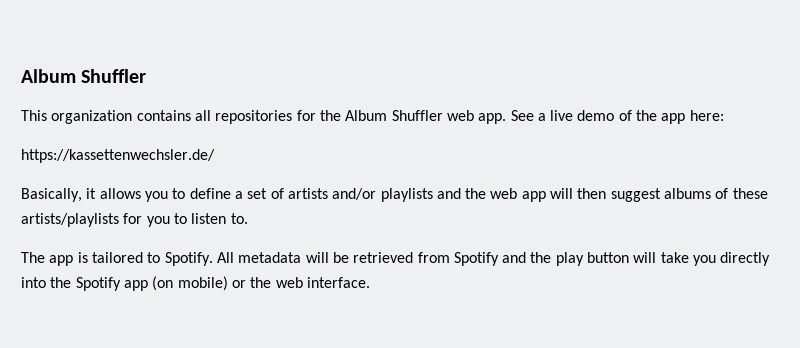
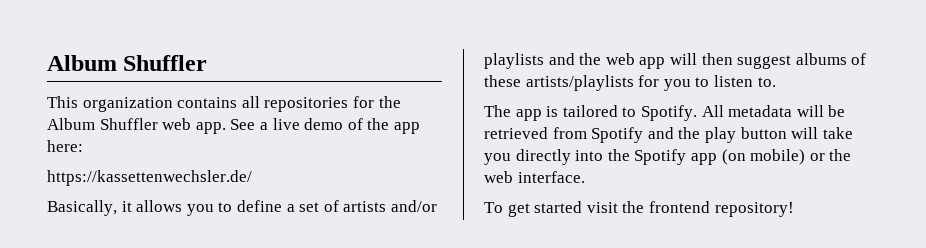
+ To get started visit the frontend repository!

